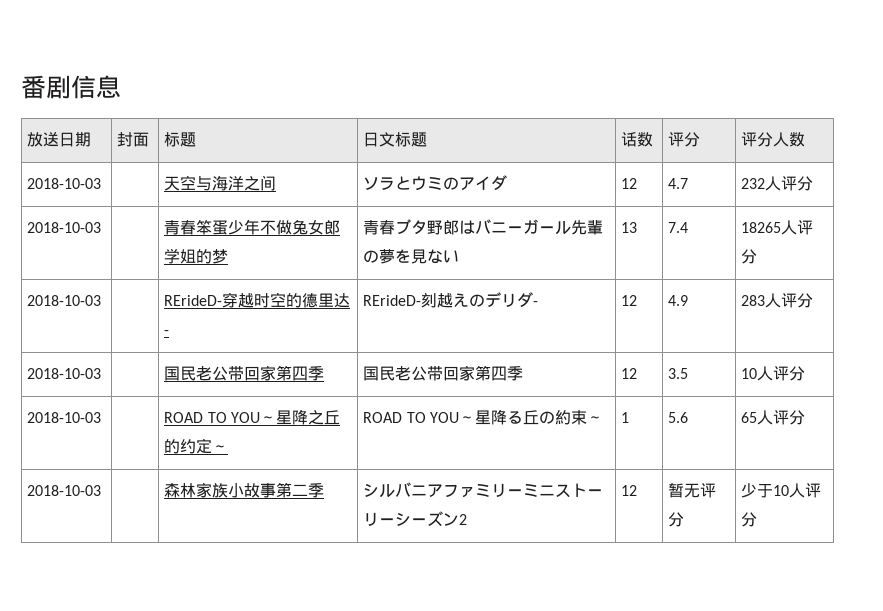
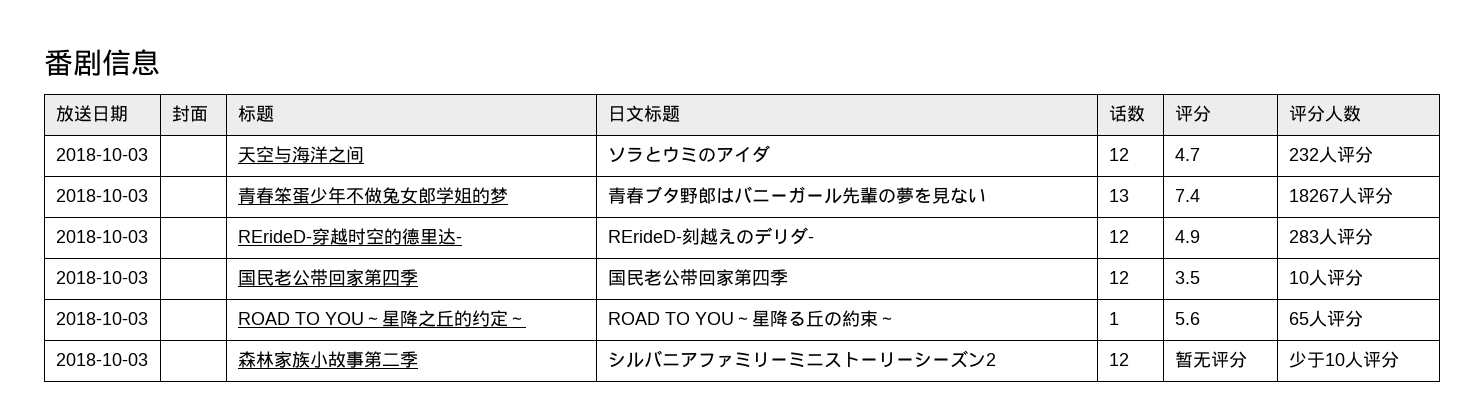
- 2018-10-03 | | 青春笨蛋少年不做兔女郎学姐的梦 | 青春ブタ野郎はバニーガール先輩の夢を見ない | 13 | 7.4 | 18265人评分
+ 2018-10-03 | | 青春笨蛋少年不做兔女郎学姐的梦 | 青春ブタ野郎はバニーガール先輩の夢を見ない | 13 | 7.4 | 18267人评分

